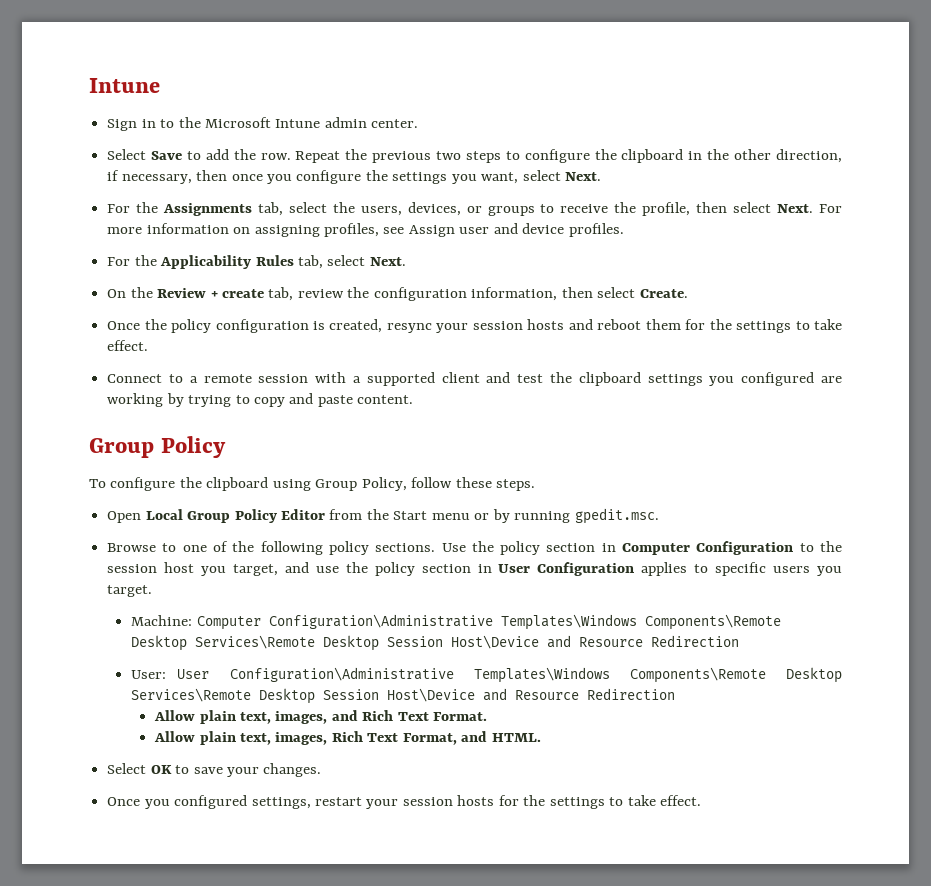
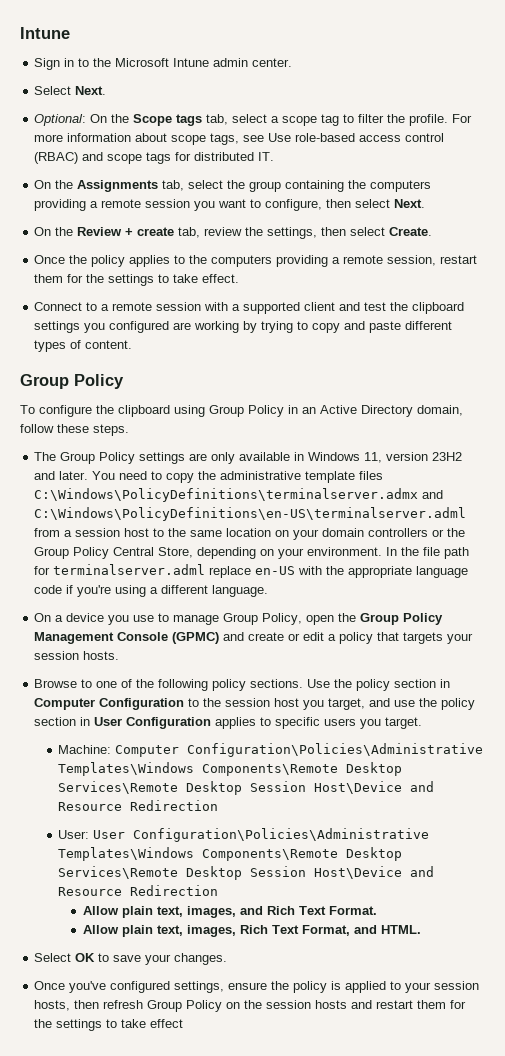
- Select Save to add the row. Repeat the previous two steps to configure the clipboard in the other direction, if necessary, then once you configure the settings you want, select Next.
- For the Assignments tab, select the users, devices, or groups to receive the profile, then select Next. For more information on assigning profiles, see Assign user and device profiles.
- For the Applicability Rules tab, select Next.
+ Select Next.
+ Optional: On the Scope tags tab, select a scope tag to filter the profile. For more information about scope tags, see Use role-based access control (RBAC) and scope tags for distributed IT.
+ On the Assignments tab, select the group containing the computers providing a remote session you want to configure, then select Next.
- On the Review + create tab, review the configuration information, then select Create.
+ On the Review + create tab, review the settings, then select Create.
- Once the policy configuration is created, resync your session hosts and reboot them for the settings to take effect.
+ Once the policy applies to the computers providing a remote session, restart them for the settings to take effect.
- Connect to a remote session with a supported client and test the clipboard settings you configured are working by trying to copy and paste content.
+ Connect to a remote session with a supported client and test the clipboard settings you configured are working by trying to copy and paste different types of content.
- To configure the clipboard using Group Policy, follow these steps.
- Open Local Group Policy Editor from the Start menu or by running gpedit.msc.
+ To configure the clipboard using Group Policy in an Active Directory domain, follow these steps.
+ The Group Policy settings are only available in Windows 11, version 23H2 and later. You need to copy the administrative template files C:\Windows\PolicyDefinitions\terminalserver.admx and C:\Windows\PolicyDefinitions\en-US\terminalserver.adml from a session host to the same location on your domain controllers or the Group Policy Central Store, depending on your environment. In the file path for terminalserver.adml replace en-US with the appropriate language code if you're using a different language.
+ On a device you use to manage Group Policy, open the Group Policy Management Console (GPMC) and create or edit a policy that targets your session hosts.
- Machine: Computer Configuration\Administrative Templates\Windows Components\Remote Desktop Services\Remote Desktop Session Host\Device and Resource Redirection
+ Machine: Computer Configuration\Policies\Administrative Templates\Windows Components\Remote Desktop Services\Remote Desktop Session Host\Device and Resource Redirection
- User: User Configuration\Administrative Templates\Windows Components\Remote Desktop Services\Remote Desktop Session Host\Device and Resource Redirection
+ User: User Configuration\Policies\Administrative Templates\Windows Components\Remote Desktop Services\Remote Desktop Session Host\Device and Resource Redirection
- Once you configured settings, restart your session hosts for the settings to take effect.
+ Once you've configured settings, ensure the policy is applied to your session hosts, then refresh Group Policy on the session hosts and restart them for the settings to take effect

